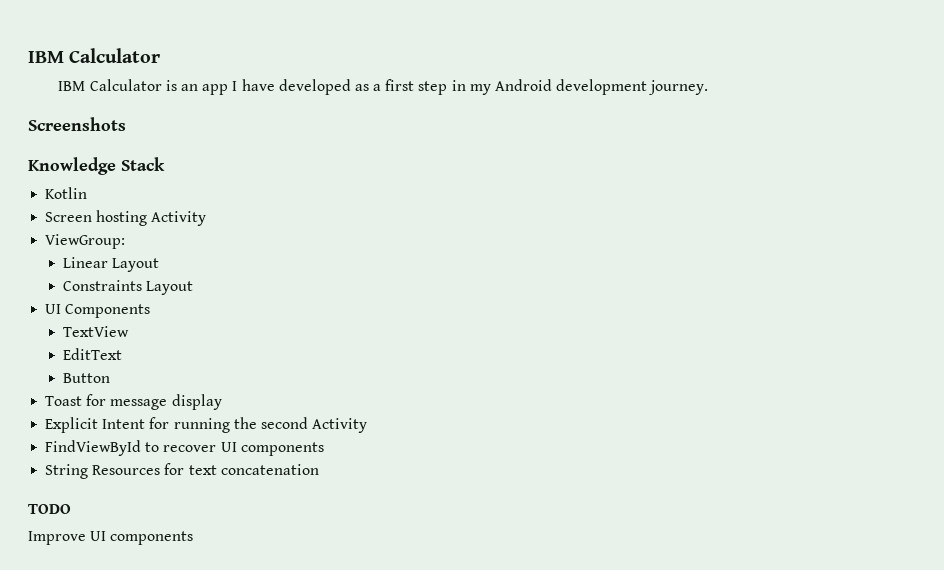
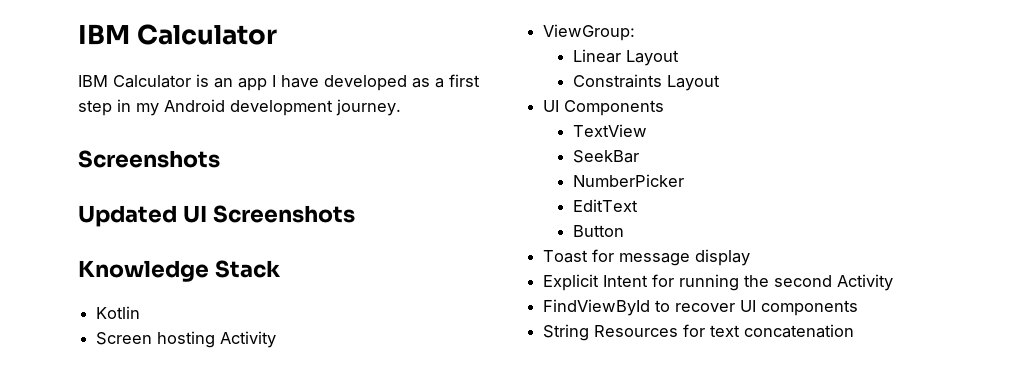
+ Updated UI Screenshots
+ SeekBar
+ NumberPicker
- TODO
- Improve UI components

